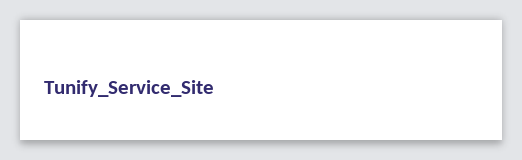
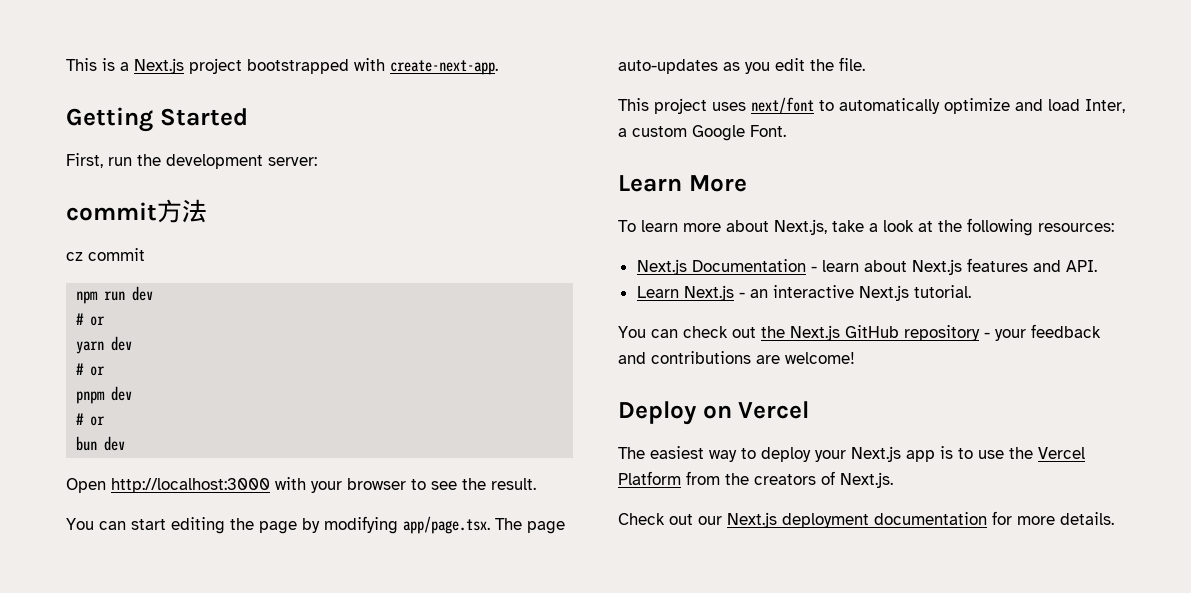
- Tunify_Service_Site
+ This is a Next.js project bootstrapped with create-next-app.
+ Getting Started
+ First, run the development server:
+ commit方法
+ cz commit
+ npm run dev
+ # or
+ yarn dev
+ # or
+ pnpm dev
+ # or
+ bun dev
+ Open http://localhost:3000 with your browser to see the result.
+ You can start editing the page by modifying app/page.tsx. The page auto-updates as you edit the file.
+ This project uses next/font to automatically optimize and load Inter, a custom Google Font.
+ Learn More
+ To learn more about Next.js, take a look at the following resources:
+ Next.js Documentation - learn about Next.js features and API.
+ Learn Next.js - an interactive Next.js tutorial.
+ You can check out the Next.js GitHub repository - your feedback and contributions are welcome!
+ Deploy on Vercel
+ The easiest way to deploy your Next.js app is to use the Vercel Platform from the creators of Next.js.
+ Check out our Next.js deployment documentation for more details.

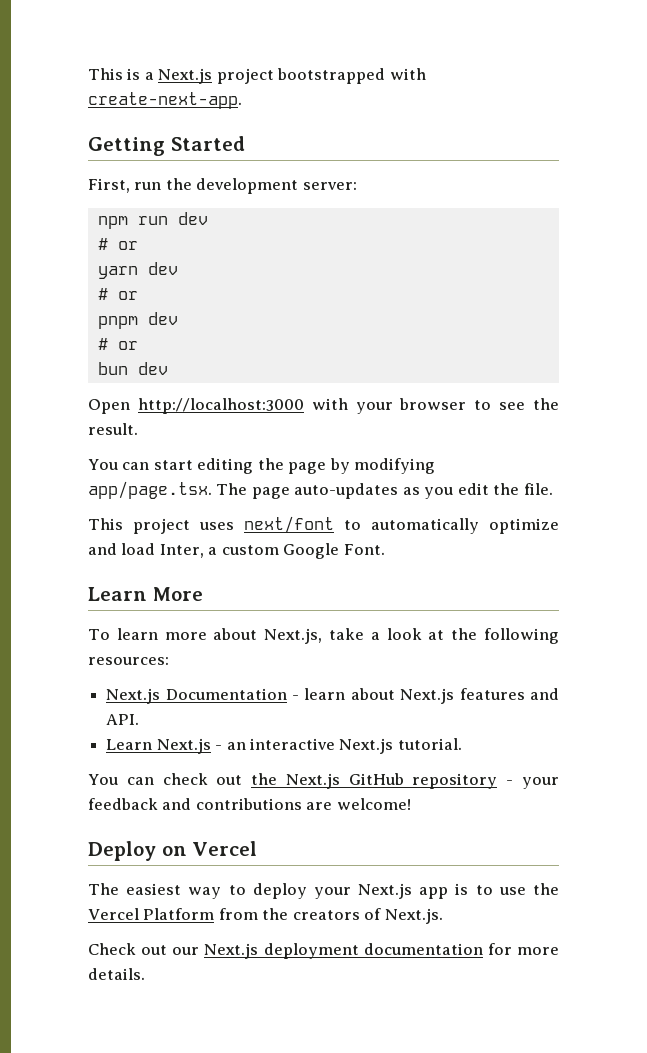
- commit方法
- cz commit

